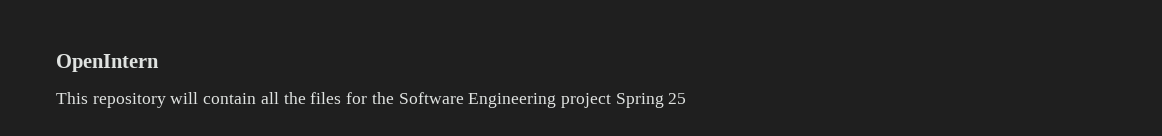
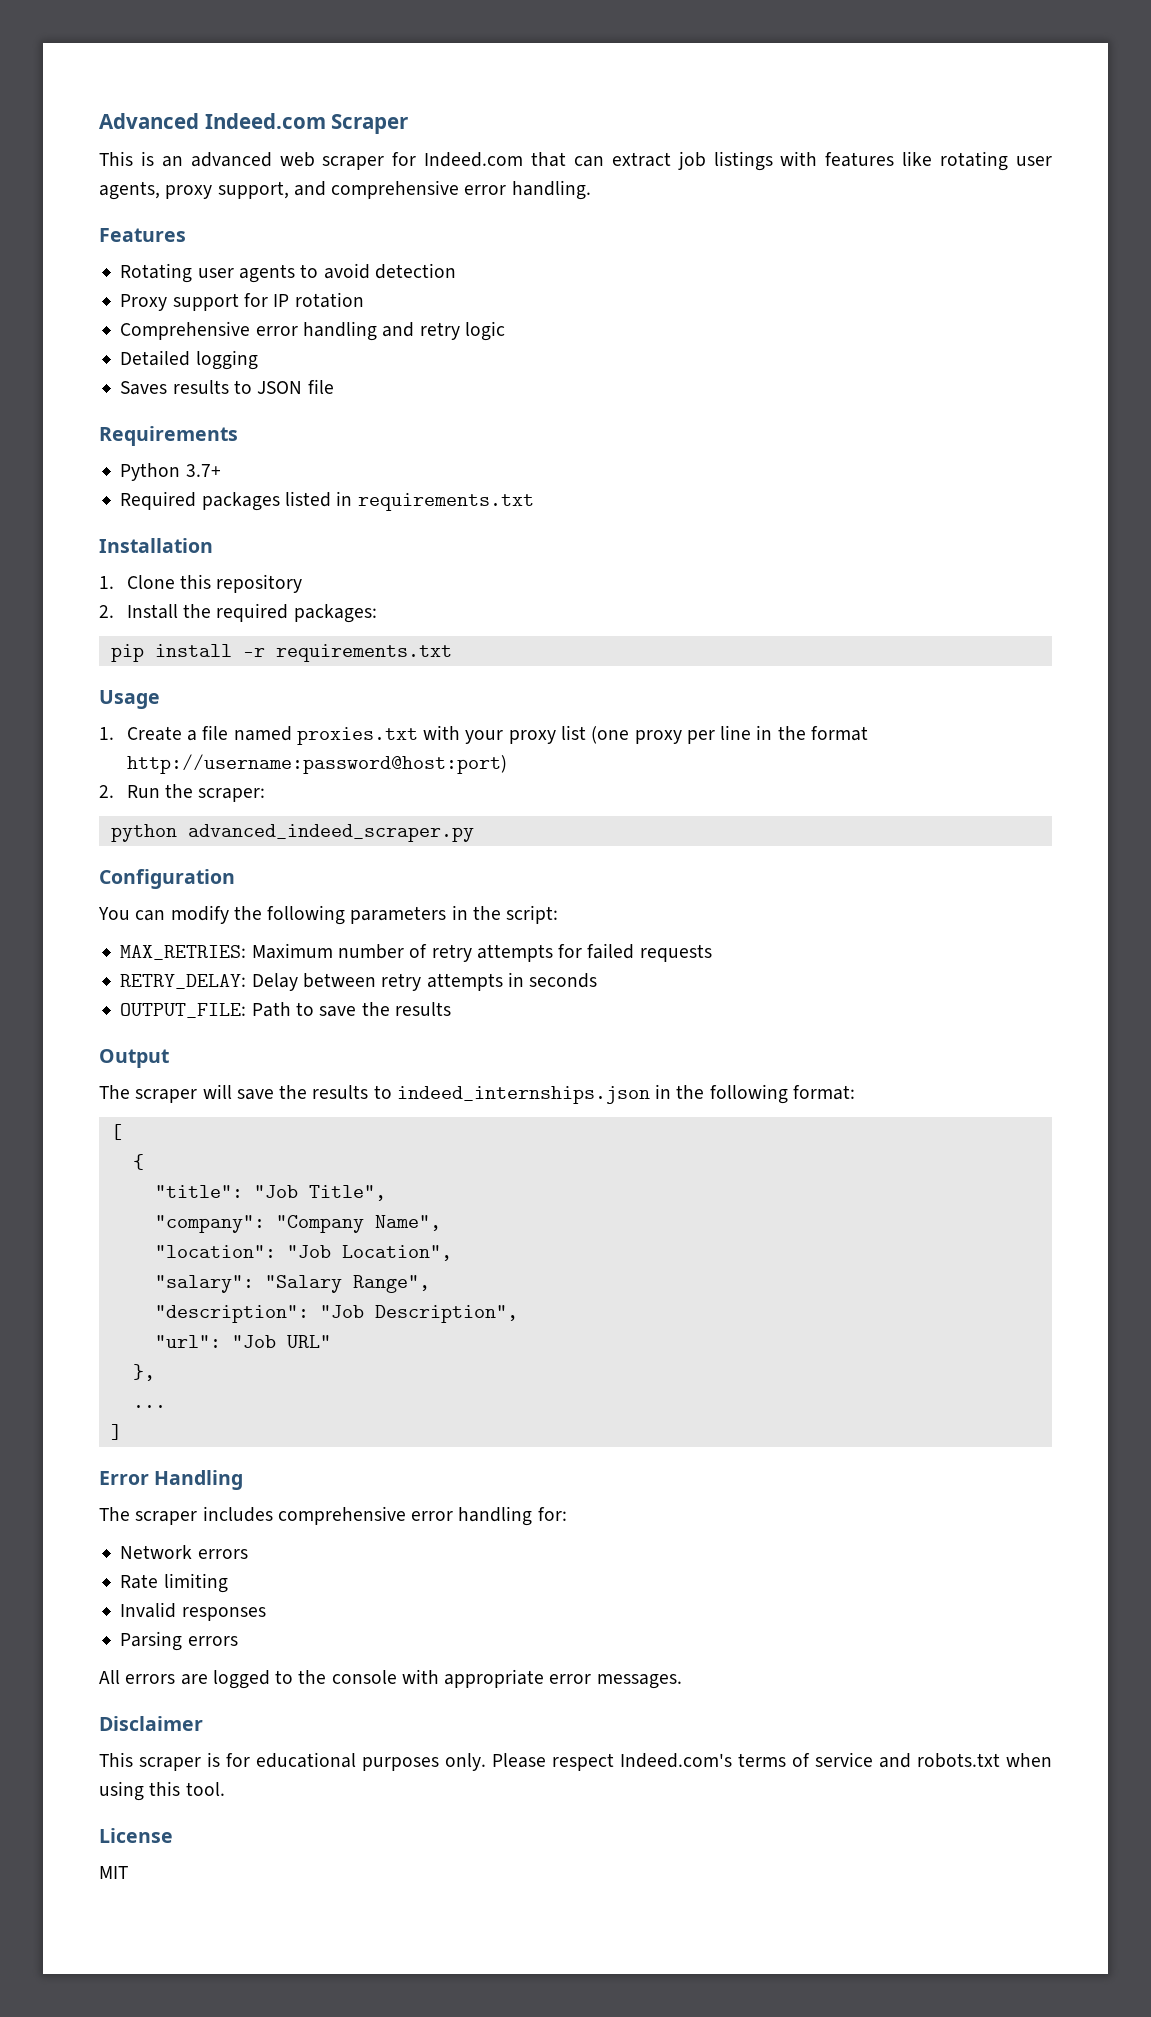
- OpenIntern
- This repository will contain all the files for the Software Engineering project Spring 25
+ Advanced Indeed.com Scraper
+ This is an advanced web scraper for Indeed.com that can extract job listings with features like rotating user agents, proxy support, and comprehensive error handling.
+ Features
+ Rotating user agents to avoid detection
+ Proxy support for IP rotation
+ Comprehensive error handling and retry logic
+ Detailed logging
+ Saves results to JSON file
+ Requirements
+ Python 3.7+
+ Required packages listed in requirements.txt
+ Installation
+ 1. Clone this repository
+ 2. Install the required packages:
+ pip install -r requirements.txt
+ Usage
+ 1. Create a file named proxies.txt with your proxy list (one proxy per line in the format http://username:password@host:port)
+ 2. Run the scraper:
+ python advanced_indeed_scraper.py
+ Configuration
+ You can modify the following parameters in the script:
+ MAX_RETRIES: Maximum number of retry attempts for failed requests
+ RETRY_DELAY: Delay between retry attempts in seconds
+ OUTPUT_FILE: Path to save the results
+ Output
+ The scraper will save the results to indeed_internships.json in the following format:
+ [
+ {
+ "title": "Job Title",
+ "company": "Company Name",
+ "location": "Job Location",
+ "salary": "Salary Range",
+ "description": "Job Description",
+ "url": "Job URL"
+ },
+ ...
+ ]
+ Error Handling
+ The scraper includes comprehensive error handling for:
+ Network errors
+ Rate limiting
+ Invalid responses
+ Parsing errors
+ All errors are logged to the console with appropriate error messages.
+ Disclaimer
+ This scraper is for educational purposes only. Please respect Indeed.com's terms of service and robots.txt when using this tool.
+ License
+ MIT

